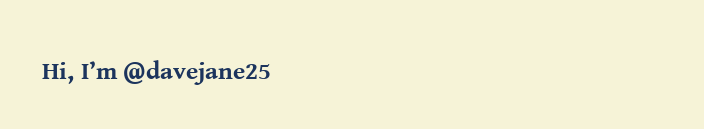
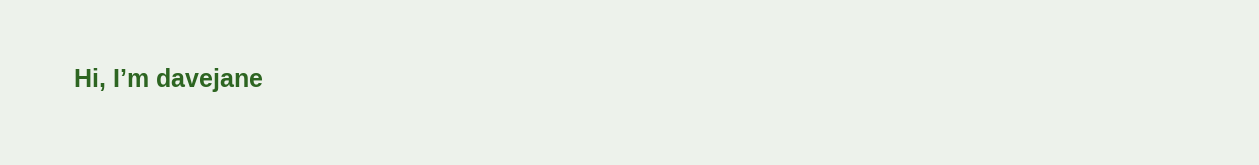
- Hi, I’m @davejane25
+ Hi, I’m davejane

